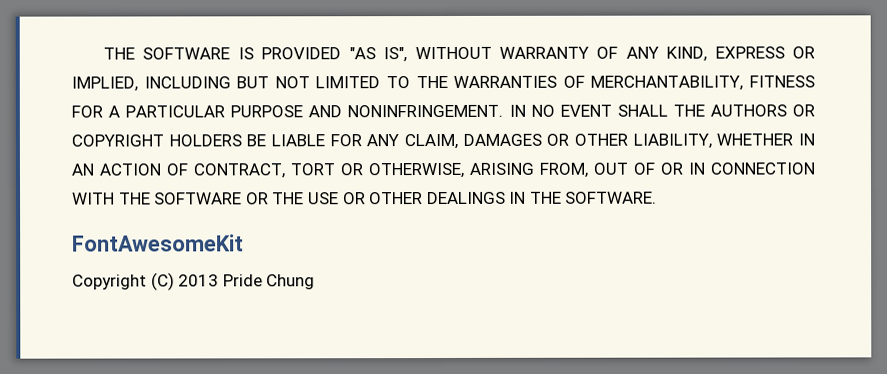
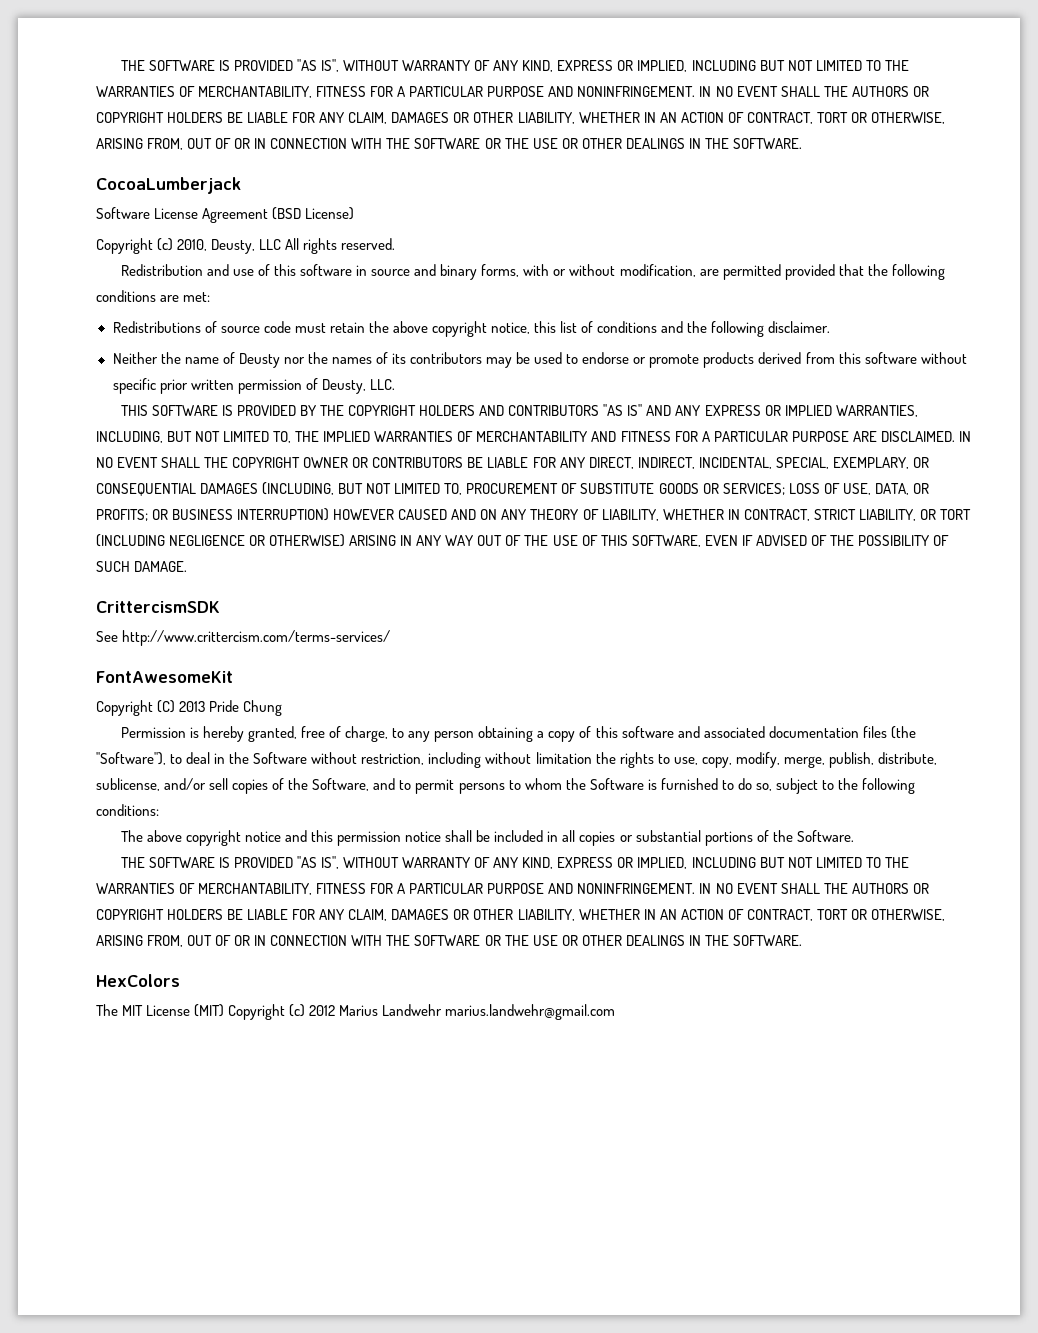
+ CocoaLumberjack
+ Software License Agreement (BSD License)
+ Copyright (c) 2010, Deusty, LLC All rights reserved.
+ Redistribution and use of this software in source and binary forms, with or without modification, are permitted provided that the following conditions are met:
+ Redistributions of source code must retain the above copyright notice, this list of conditions and the following disclaimer.
+ Neither the name of Deusty nor the names of its contributors may be used to endorse or promote products derived from this software without specific prior written permission of Deusty, LLC.
+ THIS SOFTWARE IS PROVIDED BY THE COPYRIGHT HOLDERS AND CONTRIBUTORS "AS IS" AND ANY EXPRESS OR IMPLIED WARRANTIES, INCLUDING, BUT NOT LIMITED TO, THE IMPLIED WARRANTIES OF MERCHANTABILITY AND FITNESS FOR A PARTICULAR PURPOSE ARE DISCLAIMED. IN NO EVENT SHALL THE COPYRIGHT OWNER OR CONTRIBUTORS BE LIABLE FOR ANY DIRECT, INDIRECT, INCIDENTAL, SPECIAL, EXEMPLARY, OR CONSEQUENTIAL DAMAGES (INCLUDING, BUT NOT LIMITED TO, PROCUREMENT OF SUBSTITUTE GOODS OR SERVICES; LOSS OF USE, DATA, OR PROFITS; OR BUSINESS INTERRUPTION) HOWEVER CAUSED AND ON ANY THEORY OF LIABILITY, WHETHER IN CONTRACT, STRICT LIABILITY, OR TORT (INCLUDING NEGLIGENCE OR OTHERWISE) ARISING IN ANY WAY OUT OF THE USE OF THIS SOFTWARE, EVEN IF ADVISED OF THE POSSIBILITY OF SUCH DAMAGE.
+ CrittercismSDK
+ See http://www.crittercism.com/terms-services/
+ Permission is hereby granted, free of charge, to any person obtaining a copy of this software and associated documentation files (the "Software"), to deal in the Software without restriction, including without limitation the rights to use, copy, modify, merge, publish, distribute, sublicense, and/or sell copies of the Software, and to permit persons to whom the Software is furnished to do so, subject to the following conditions:
+ The above copyright notice and this permission notice shall be included in all copies or substantial portions of the Software.
+ THE SOFTWARE IS PROVIDED "AS IS", WITHOUT WARRANTY OF ANY KIND, EXPRESS OR IMPLIED, INCLUDING BUT NOT LIMITED TO THE WARRANTIES OF MERCHANTABILITY, FITNESS FOR A PARTICULAR PURPOSE AND NONINFRINGEMENT. IN NO EVENT SHALL THE AUTHORS OR COPYRIGHT HOLDERS BE LIABLE FOR ANY CLAIM, DAMAGES OR OTHER LIABILITY, WHETHER IN AN ACTION OF CONTRACT, TORT OR OTHERWISE, ARISING FROM, OUT OF OR IN CONNECTION WITH THE SOFTWARE OR THE USE OR OTHER DEALINGS IN THE SOFTWARE.
+ HexColors
+ The MIT License (MIT) Copyright (c) 2012 Marius Landwehr marius.landwehr@gmail.com

